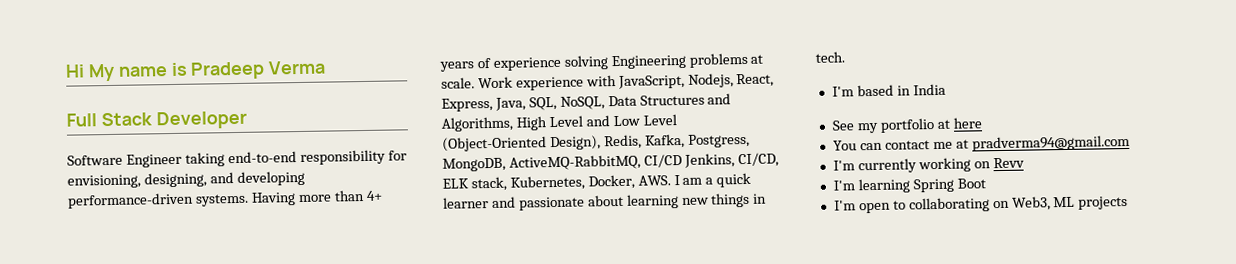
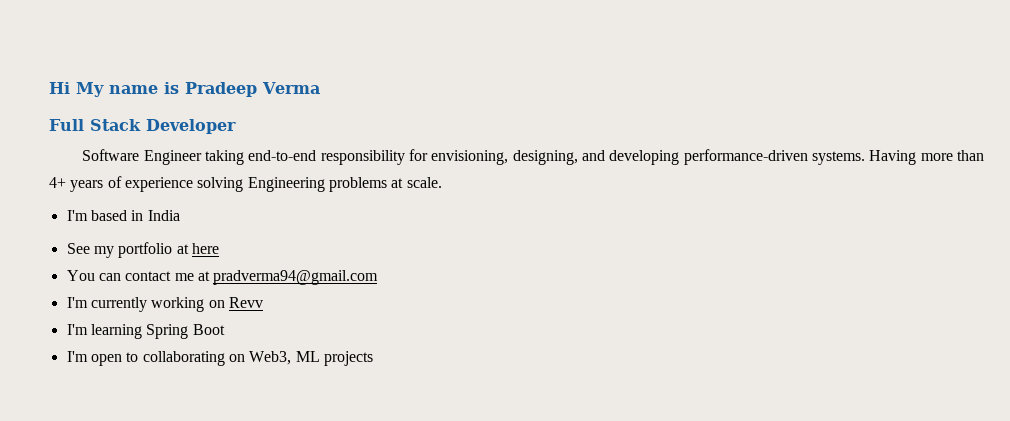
- Work experience with JavaScript, Nodejs, React, Express, Java, SQL, NoSQL, Data Structures and Algorithms, High Level and Low Level (Object-Oriented Design), Redis, Kafka, Postgress, MongoDB, ActiveMQ-RabbitMQ, CI/CD Jenkins, CI/CD, ELK stack, Kubernetes, Docker, AWS. I am a quick learner and passionate about learning new things in tech.

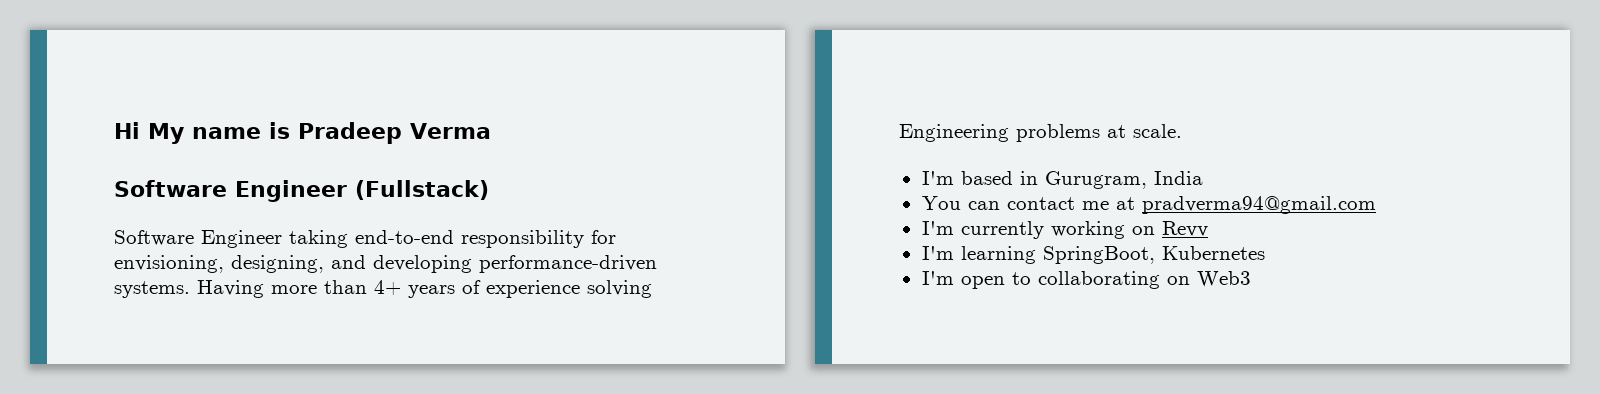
- Full Stack Developer
+ Software Engineer (Fullstack)
- I'm based in India
+ I'm based in Gurugram, India
- See my portfolio at here
- I'm learning Spring Boot
+ I'm learning SpringBoot, Kubernetes
- I'm open to collaborating on Web3, ML projects
+ I'm open to collaborating on Web3

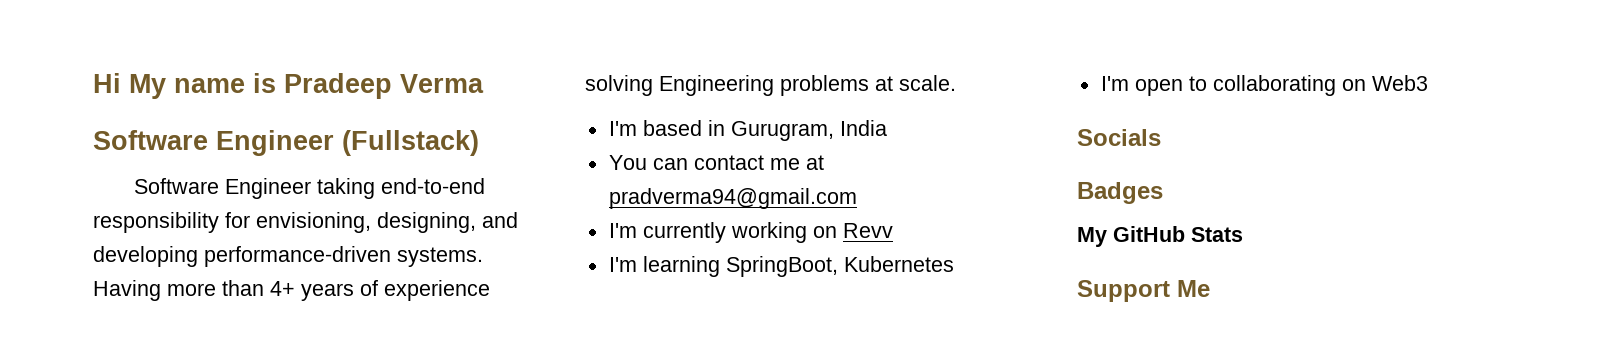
+ Socials
+ Badges
+ My GitHub Stats
+ Support Me

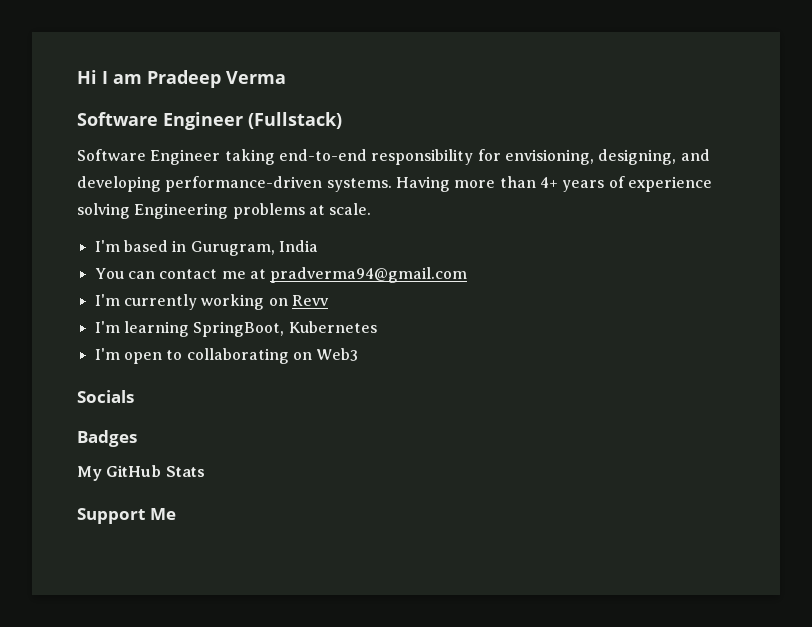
- Hi My name is Pradeep Verma
+ Hi I am Pradeep Verma

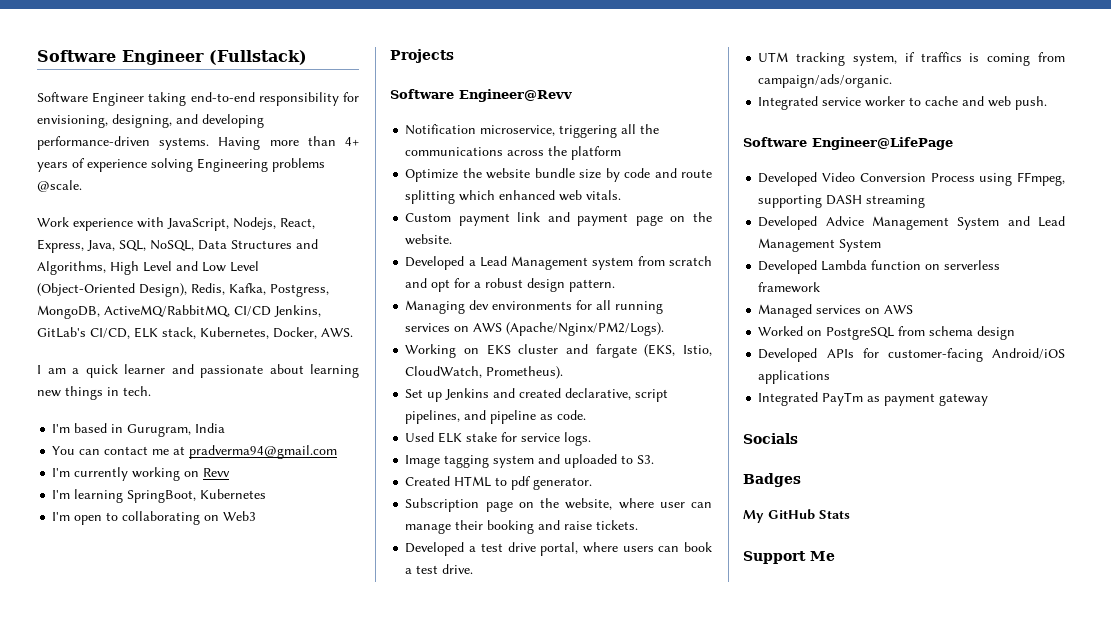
- Hi I am Pradeep Verma
- Having more than 4+ years of experience solving Engineering problems at scale.
+ Having more than 4+ years of experience solving Engineering problems @scale.
+ Work experience with JavaScript, Nodejs, React, Express, Java, SQL, NoSQL, Data Structures and Algorithms, High Level and Low Level (Object-Oriented Design), Redis, Kafka, Postgress, MongoDB, ActiveMQ/RabbitMQ, CI/CD Jenkins, GitLab's CI/CD, ELK stack, Kubernetes, Docker, AWS.
+ I am a quick learner and passionate about learning new things in tech.
+ Projects
+ Software Engineer@Revv
+ Notification microservice, triggering all the communications across the platform
+ Optimize the website bundle size by code and route splitting which enhanced web vitals.
+ Custom payment link and payment page on the website.
+ Developed a Lead Management system from scratch and opt for a robust design pattern.
+ Managing dev environments for all running services on AWS (Apache/Nginx/PM2/Logs).
+ Working on EKS cluster and fargate (EKS, Istio, CloudWatch, Prometheus).
+ Set up Jenkins and created declarative, script pipelines, and pipeline as code.
+ Used ELK stake for service logs.
+ Image tagging system and uploaded to S3.
+ Created HTML to pdf generator.
+ Subscription page on the website, where user can manage their booking and raise tickets.
+ Developed a test drive portal, where users can book a test drive.
+ UTM tracking system, if traffics is coming from campaign/ads/organic.
+ Integrated service worker to cache and web push.
+ Software Engineer@LifePage
+ Developed Video Conversion Process using FFmpeg, supporting DASH streaming
+ Developed Advice Management System and Lead Management System
+ Developed Lambda function on serverless framework
+ Managed services on AWS
+ Worked on PostgreSQL from schema design
+ Developed APIs for customer-facing Android/iOS applications
+ Integrated PayTm as payment gateway

